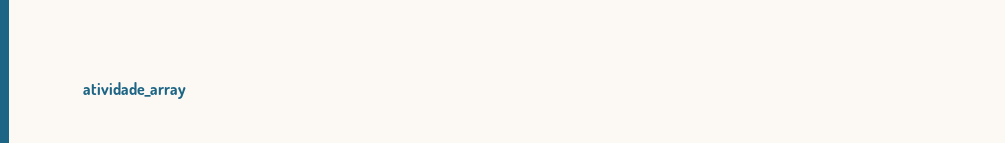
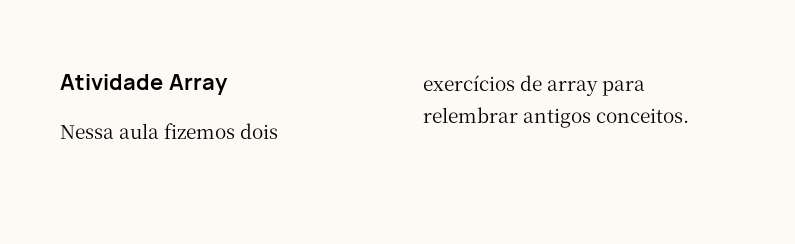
- atividade_array
+ Atividade Array
+ Nessa aula fizemos dois exercícios de array para relembrar antigos conceitos.

